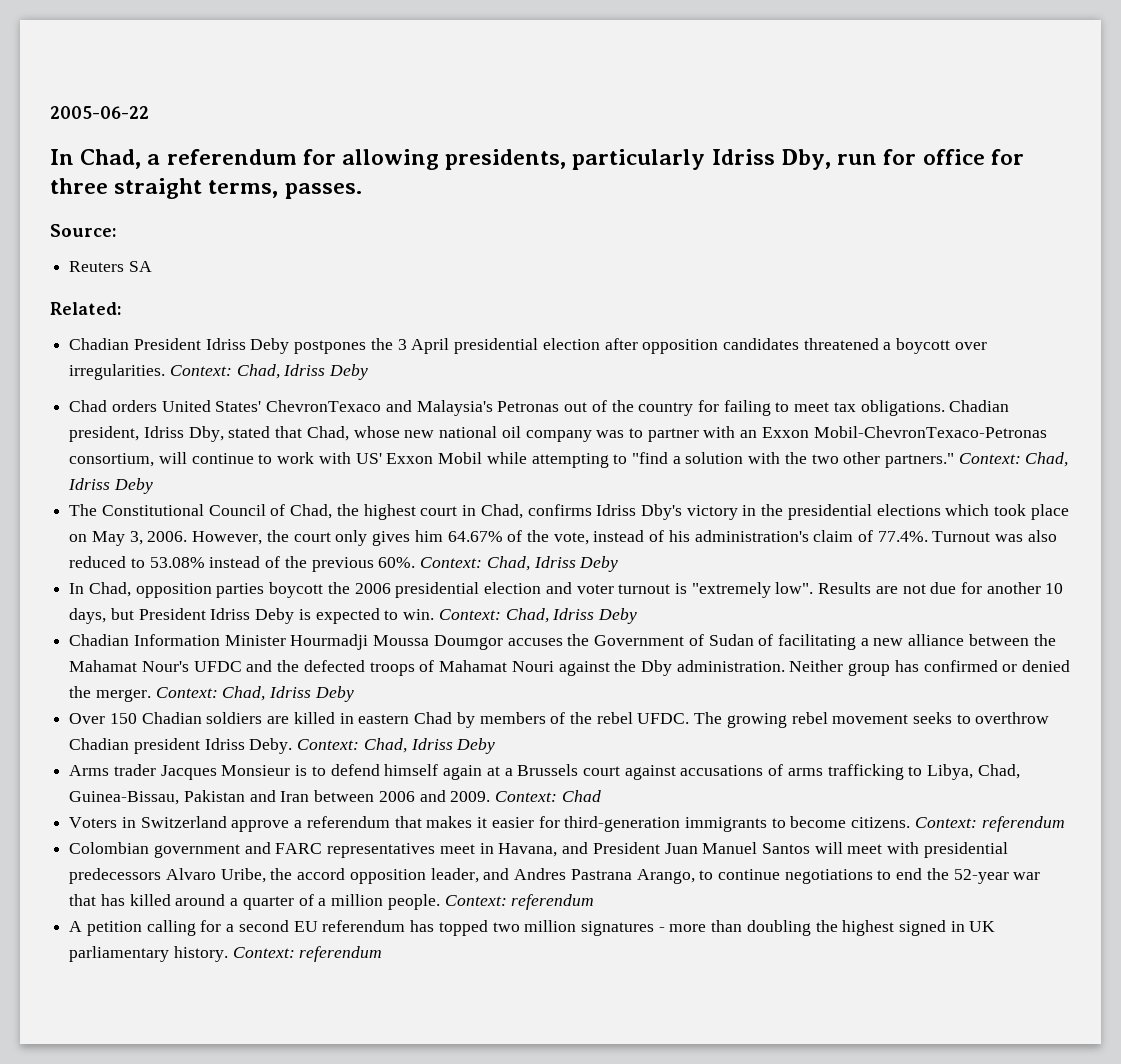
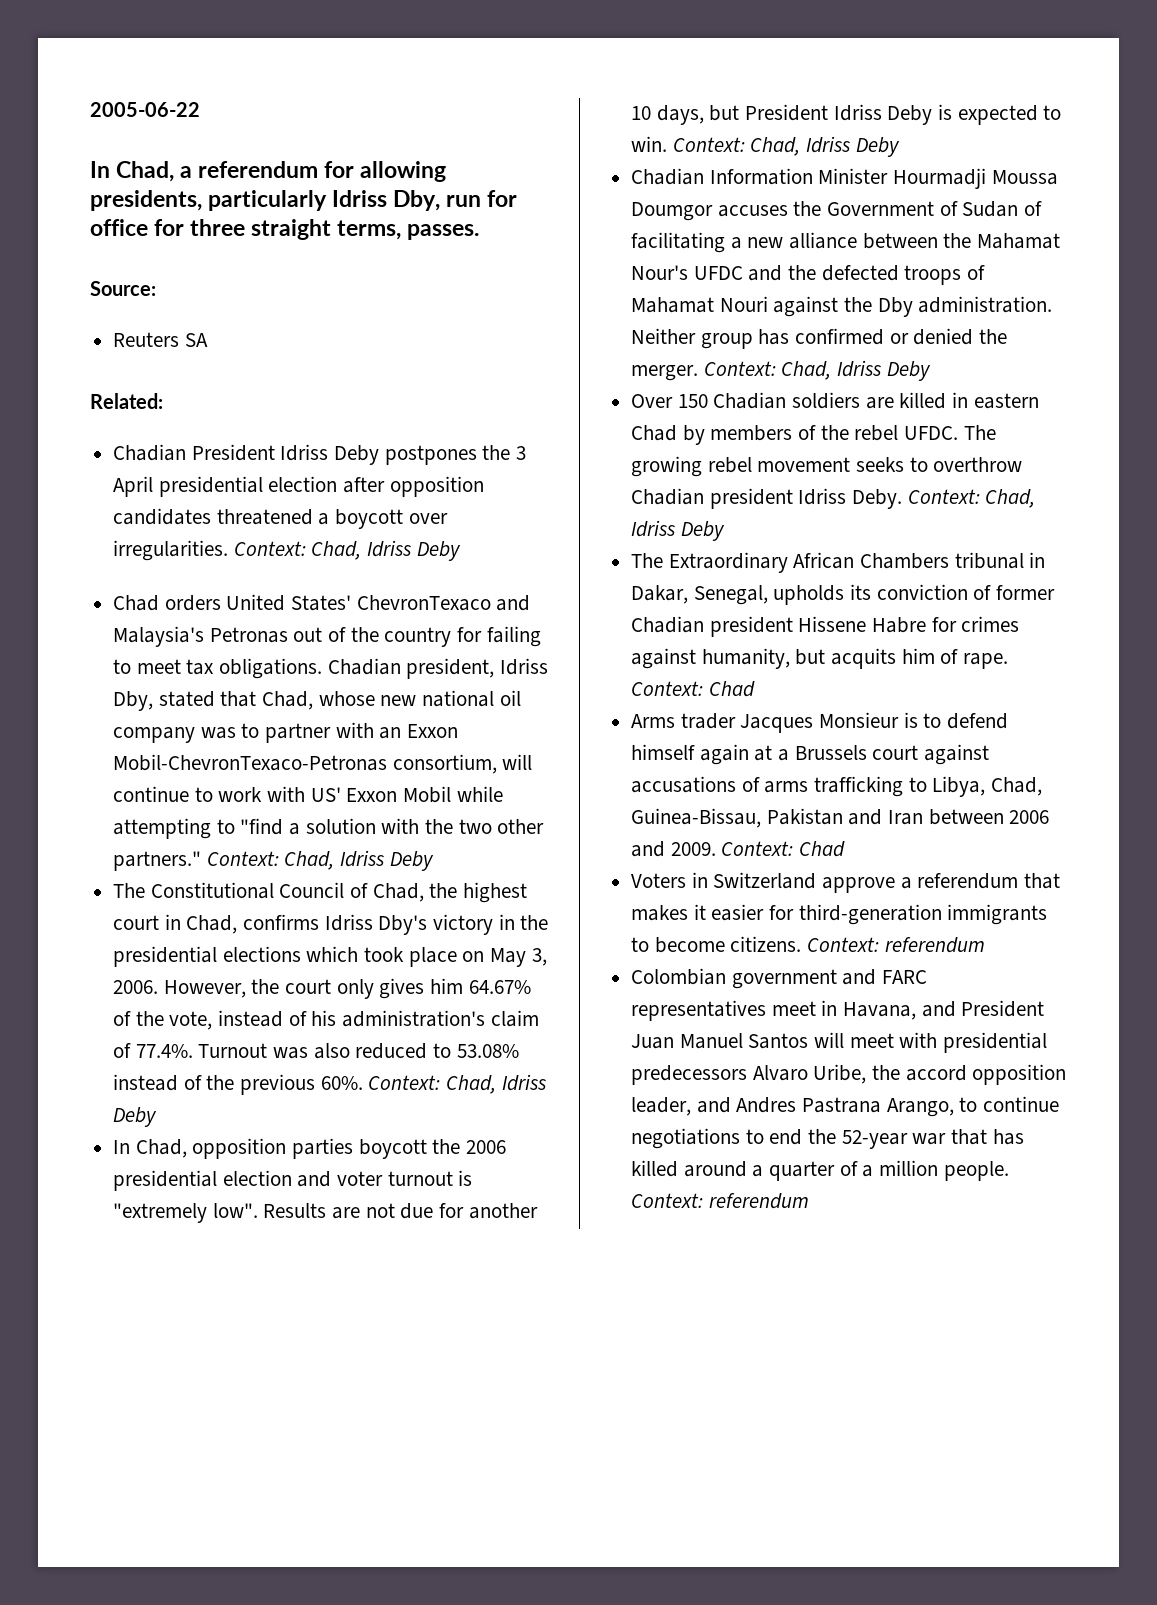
+ The Extraordinary African Chambers tribunal in Dakar, Senegal, upholds its conviction of former Chadian president Hissene Habre for crimes against humanity, but acquits him of rape. Context: Chad
- A petition calling for a second EU referendum has topped two million signatures - more than doubling the highest signed in UK parliamentary history. Context: referendum

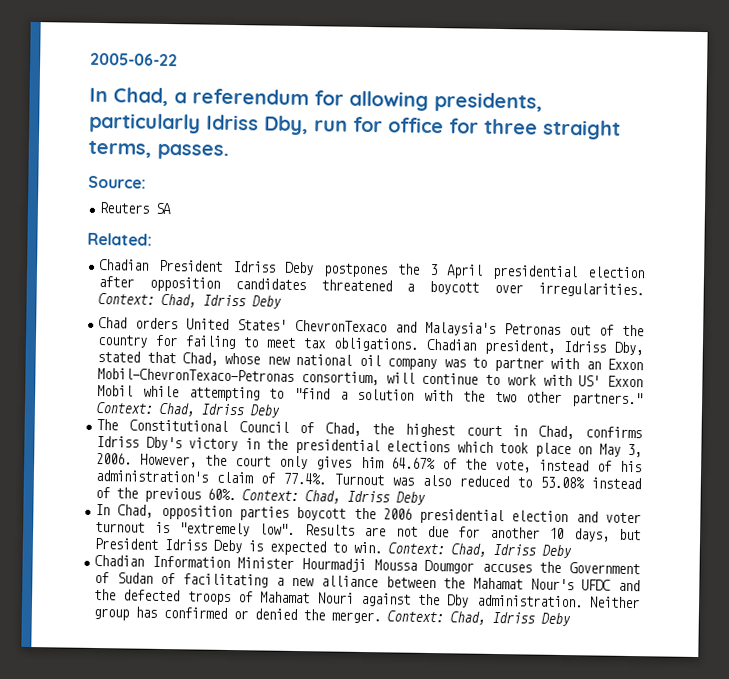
- Over 150 Chadian soldiers are killed in eastern Chad by members of the rebel UFDC. The growing rebel movement seeks to overthrow Chadian president Idriss Deby. Context: Chad, Idriss Deby
- The Extraordinary African Chambers tribunal in Dakar, Senegal, upholds its conviction of former Chadian president Hissene Habre for crimes against humanity, but acquits him of rape. Context: Chad
- Arms trader Jacques Monsieur is to defend himself again at a Brussels court against accusations of arms trafficking to Libya, Chad, Guinea-Bissau, Pakistan and Iran between 2006 and 2009. Context: Chad
- Voters in Switzerland approve a referendum that makes it easier for third-generation immigrants to become citizens. Context: referendum
- Colombian government and FARC representatives meet in Havana, and President Juan Manuel Santos will meet with presidential predecessors Alvaro Uribe, the accord opposition leader, and Andres Pastrana Arango, to continue negotiations to end the 52-year war that has killed around a quarter of a million people. Context: referendum

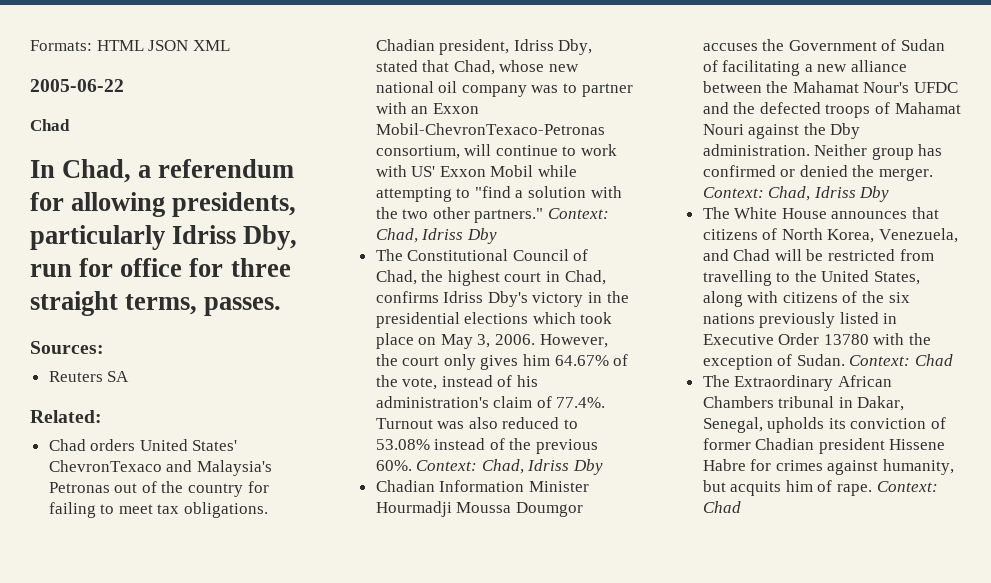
+ Formats: HTML JSON XML
  2005-06-22
+ Chad
- Source:
+ Sources:
- Chadian President Idriss Deby postpones the 3 April presidential election after opposition candidates threatened a boycott over irregularities. Context: Chad, Idriss Deby
- Chadian president, Idriss Dby, stated that Chad, whose new national oil company was to partner with an Exxon Mobil-ChevronTexaco-Petronas consortium, will continue to work with US' Exxon Mobil while attempting to "find a solution with the two other partners." Context: Chad, Idriss Deby
+ Chadian president, Idriss Dby, stated that Chad, whose new national oil company was to partner with an Exxon Mobil-ChevronTexaco-Petronas consortium, will continue to work with US' Exxon Mobil while attempting to "find a solution with the two other partners." Context: Chad, Idriss Dby
- However, the court only gives him 64.67% of the vote, instead of his administration's claim of 77.4%. Turnout was also reduced to 53.08% instead of the previous 60%. Context: Chad, Idriss Deby
- In Chad, opposition parties boycott the 2006 presidential election and voter turnout is "extremely low". Results are not due for another 10 days, but President Idriss Deby is expected to win. Context: Chad, Idriss Deby
+ However, the court only gives him 64.67% of the vote, instead of his administration's claim of 77.4%. Turnout was also reduced to 53.08% instead of the previous 60%. Context: Chad, Idriss Dby
- Neither group has confirmed or denied the merger. Context: Chad, Idriss Deby
+ Neither group has confirmed or denied the merger. Context: Chad, Idriss Dby
+ The White House announces that citizens of North Korea, Venezuela, and Chad will be restricted from travelling to the United States, along with citizens of the six nations previously listed in Executive Order 13780 with the exception of Sudan. Context: Chad
+ The Extraordinary African Chambers tribunal in Dakar, Senegal, upholds its conviction of former Chadian president Hissene Habre for crimes against humanity, but acquits him of rape. Context: Chad

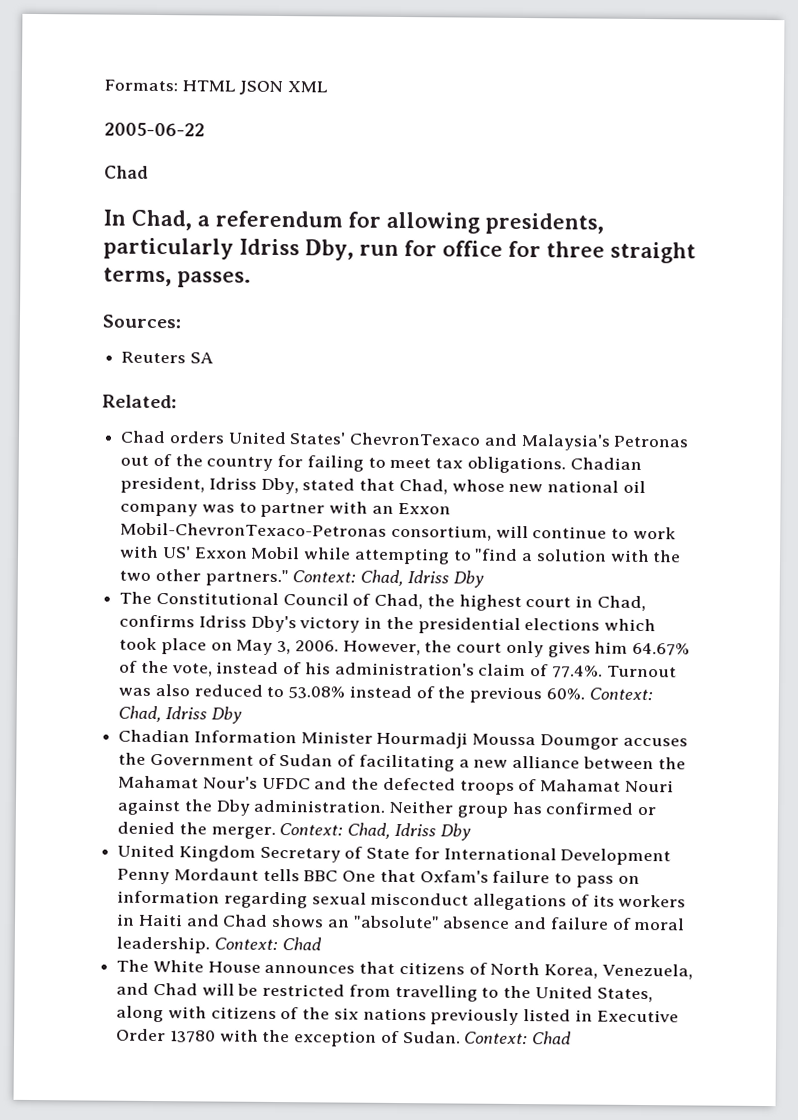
+ United Kingdom Secretary of State for International Development Penny Mordaunt tells BBC One that Oxfam's failure to pass on information regarding sexual misconduct allegations of its workers in Haiti and Chad shows an "absolute" absence and failure of moral leadership. Context: Chad
- The Extraordinary African Chambers tribunal in Dakar, Senegal, upholds its conviction of former Chadian president Hissene Habre for crimes against humanity, but acquits him of rape. Context: Chad

